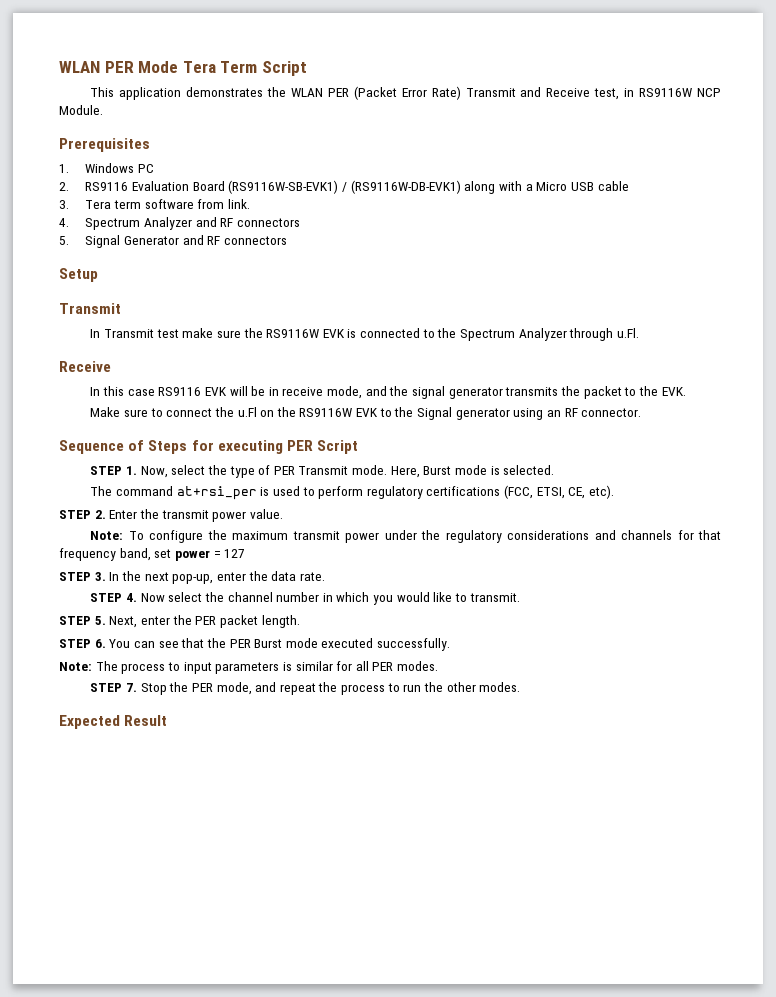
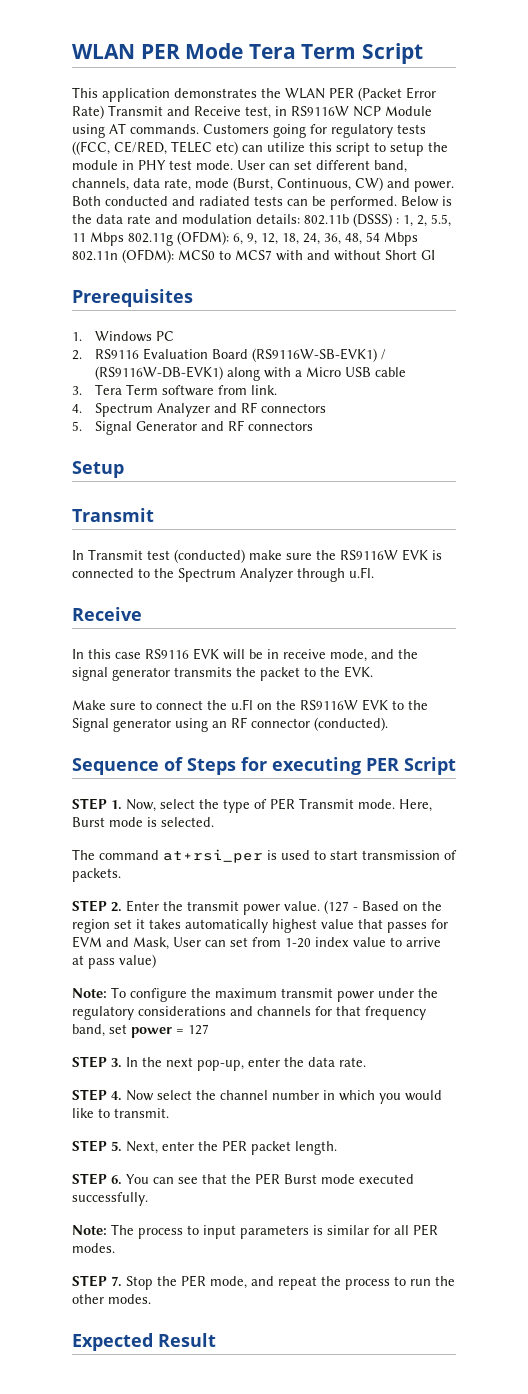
- This application demonstrates the WLAN PER (Packet Error Rate) Transmit and Receive test, in RS9116W NCP Module.
+ This application demonstrates the WLAN PER (Packet Error Rate) Transmit and Receive test, in RS9116W NCP Module using AT commands. Customers going for regulatory tests ((FCC, CE/RED, TELEC etc) can utilize this script to setup the module in PHY test mode. User can set different band, channels, data rate, mode (Burst, Continuous, CW) and power. Both conducted and radiated tests can be performed. Below is the data rate and modulation details: 802.11b (DSSS) : 1, 2, 5.5, 11 Mbps 802.11g (OFDM): 6, 9, 12, 18, 24, 36, 48, 54 Mbps 802.11n (OFDM): MCS0 to MCS7 with and without Short GI
- 3. Tera term software from link.
+ 3. Tera Term software from link.
- In Transmit test make sure the RS9116W EVK is connected to the Spectrum Analyzer through u.Fl.
+ In Transmit test (conducted) make sure the RS9116W EVK is connected to the Spectrum Analyzer through u.Fl.
- Make sure to connect the u.Fl on the RS9116W EVK to the Signal generator using an RF connector.
+ Make sure to connect the u.Fl on the RS9116W EVK to the Signal generator using an RF connector (conducted).
- The command at+rsi_per is used to perform regulatory certifications (FCC, ETSI, CE, etc).
+ The command at+rsi_per is used to start transmission of packets.
+ (127 - Based on the region set it takes automatically highest value that passes for EVM and Mask, User can set from 1-20 index value to arrive at pass value)

